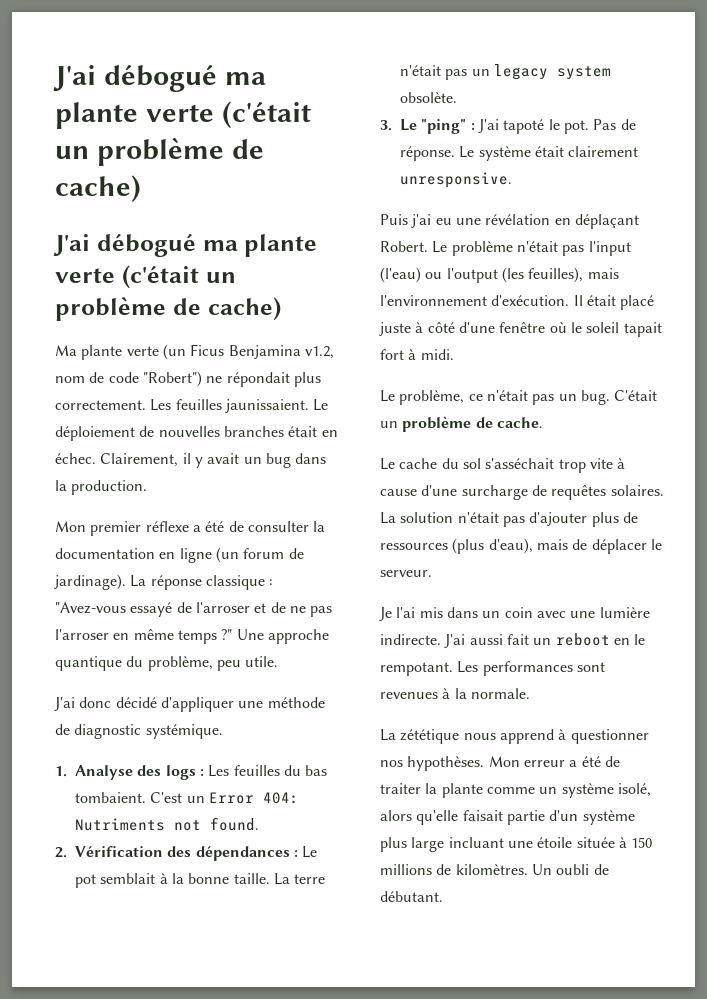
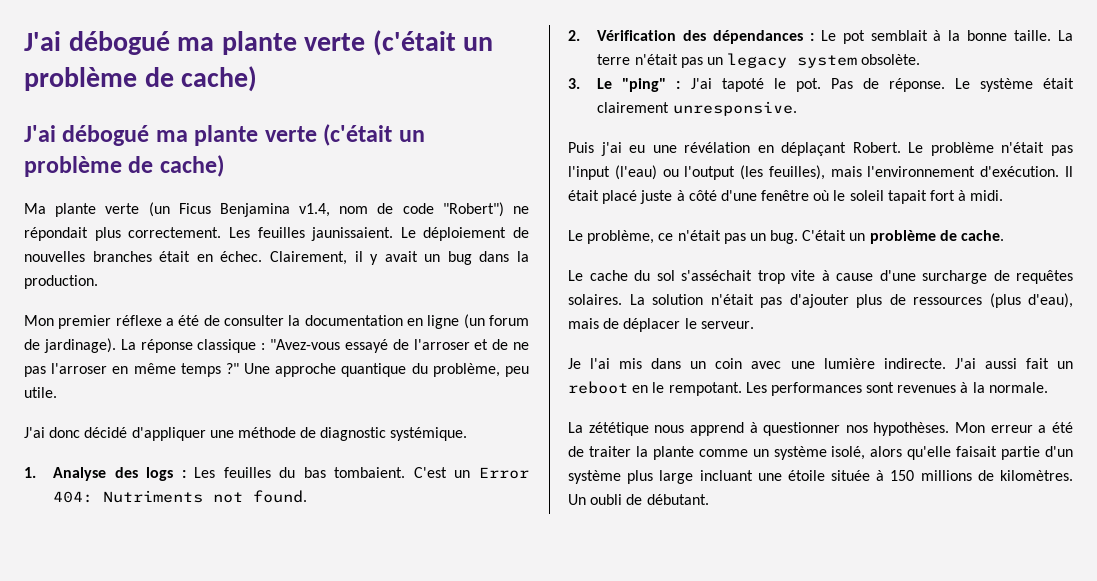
- Ma plante verte (un Ficus Benjamina v1.2, nom de code "Robert") ne répondait plus correctement.
+ Ma plante verte (un Ficus Benjamina v1.4, nom de code "Robert") ne répondait plus correctement.

